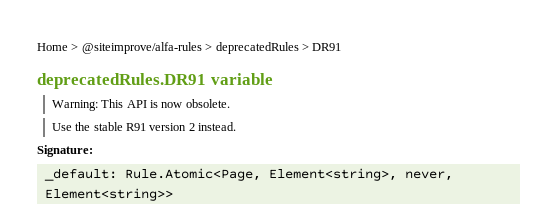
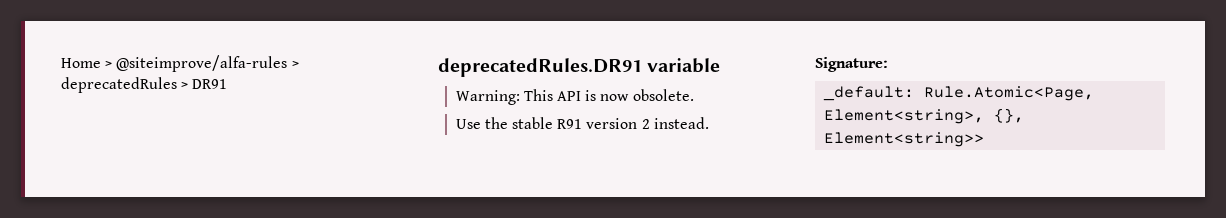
- _default: Rule.Atomic<Page, Element<string>, never, Element<string>>
+ _default: Rule.Atomic<Page, Element<string>, {}, Element<string>>

